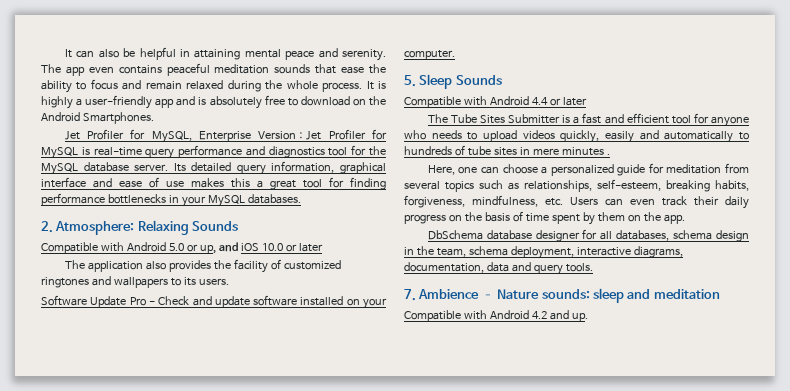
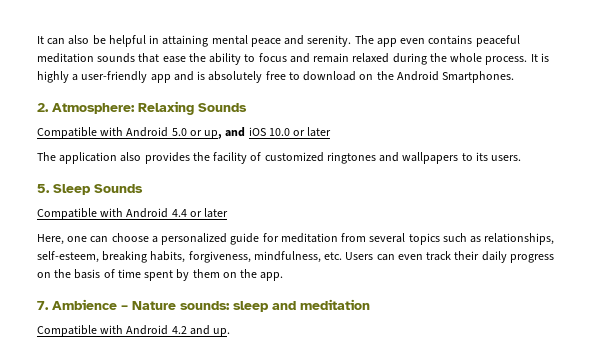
- Jet Profiler for MySQL, Enterprise Version：Jet Profiler for MySQL is real-time query performance and diagnostics tool for the MySQL database server. Its detailed query information, graphical interface and ease of use makes this a great tool for finding performance bottlenecks in your MySQL databases.
- Software Update Pro - Check and update software installed on your computer.
- The Tube Sites Submitter is a fast and efficient tool for anyone who needs to upload videos quickly, easily and automatically to hundreds of tube sites in mere minutes .
- DbSchema database designer for all databases, schema design in the team, schema deployment, interactive diagrams, documentation, data and query tools.

